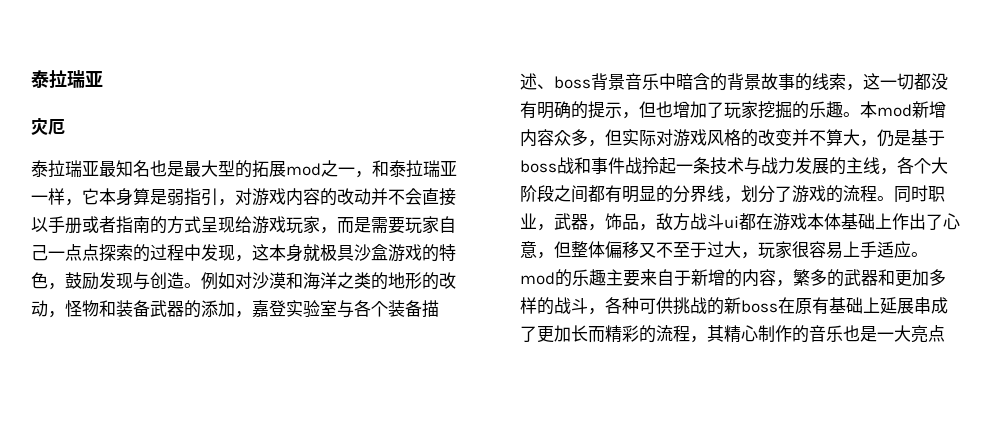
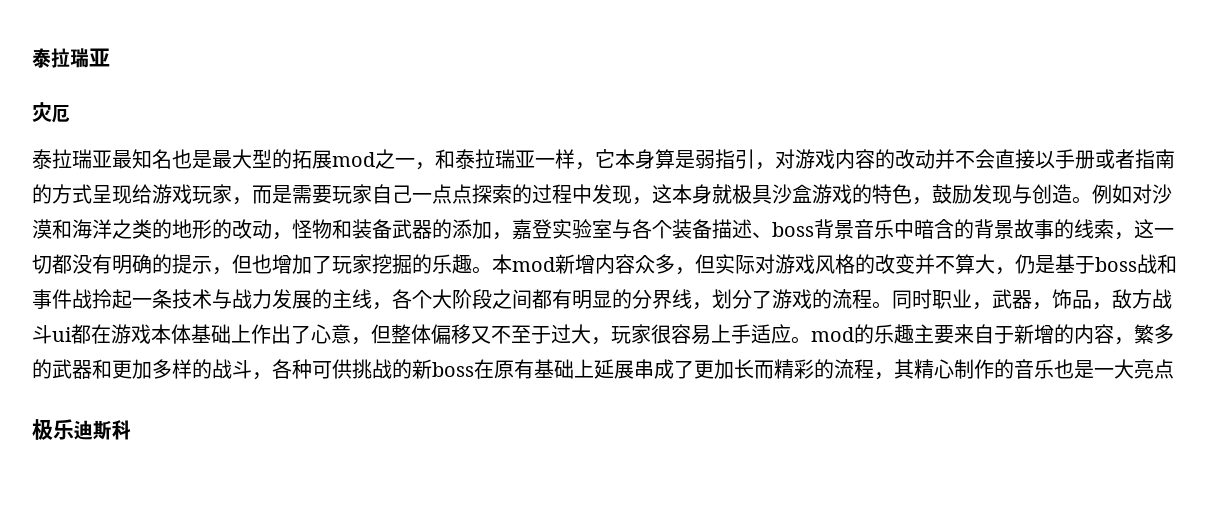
+ 极乐迪斯科

